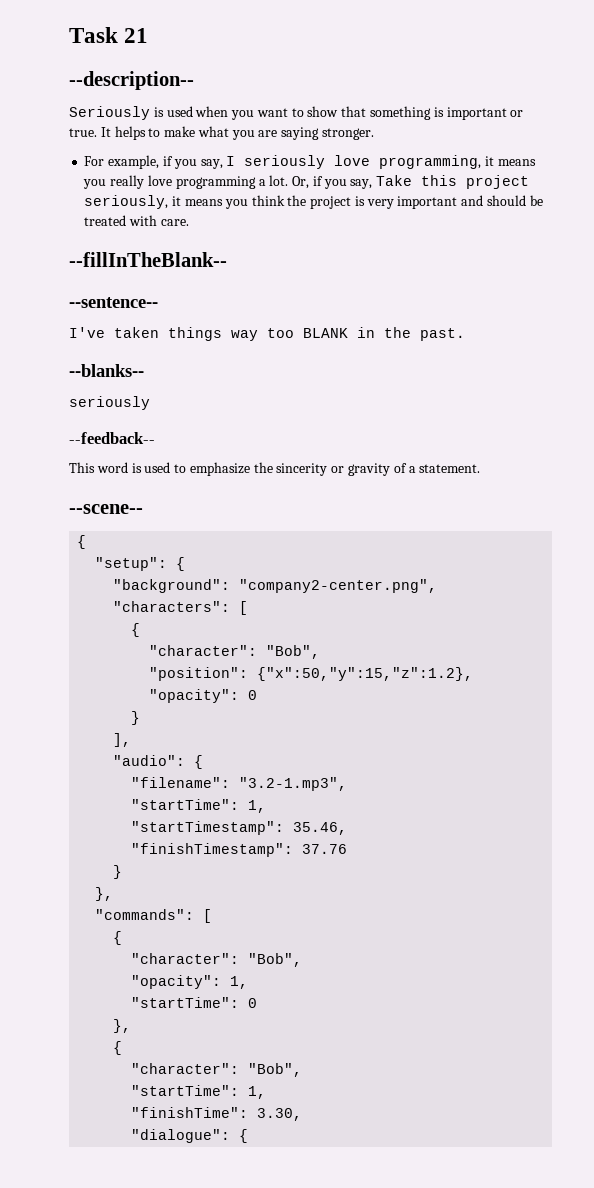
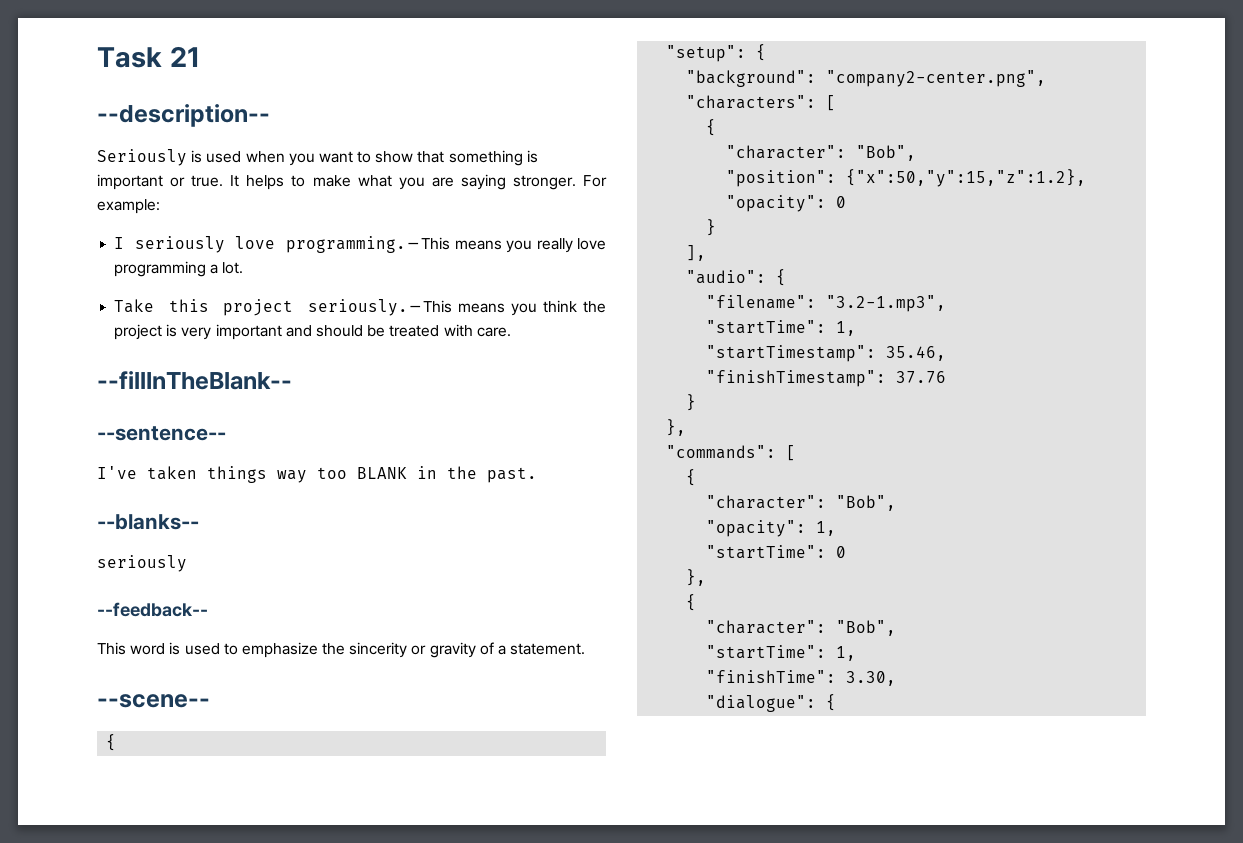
- It helps to make what you are saying stronger.
- For example, if you say, I seriously love programming, it means you really love programming a lot. Or, if you say, Take this project seriously, it means you think the project is very important and should be treated with care.
+ It helps to make what you are saying stronger. For example:
+ I seriously love programming.－This means you really love programming a lot.
+ Take this project seriously.－This means you think the project is very important and should be treated with care.

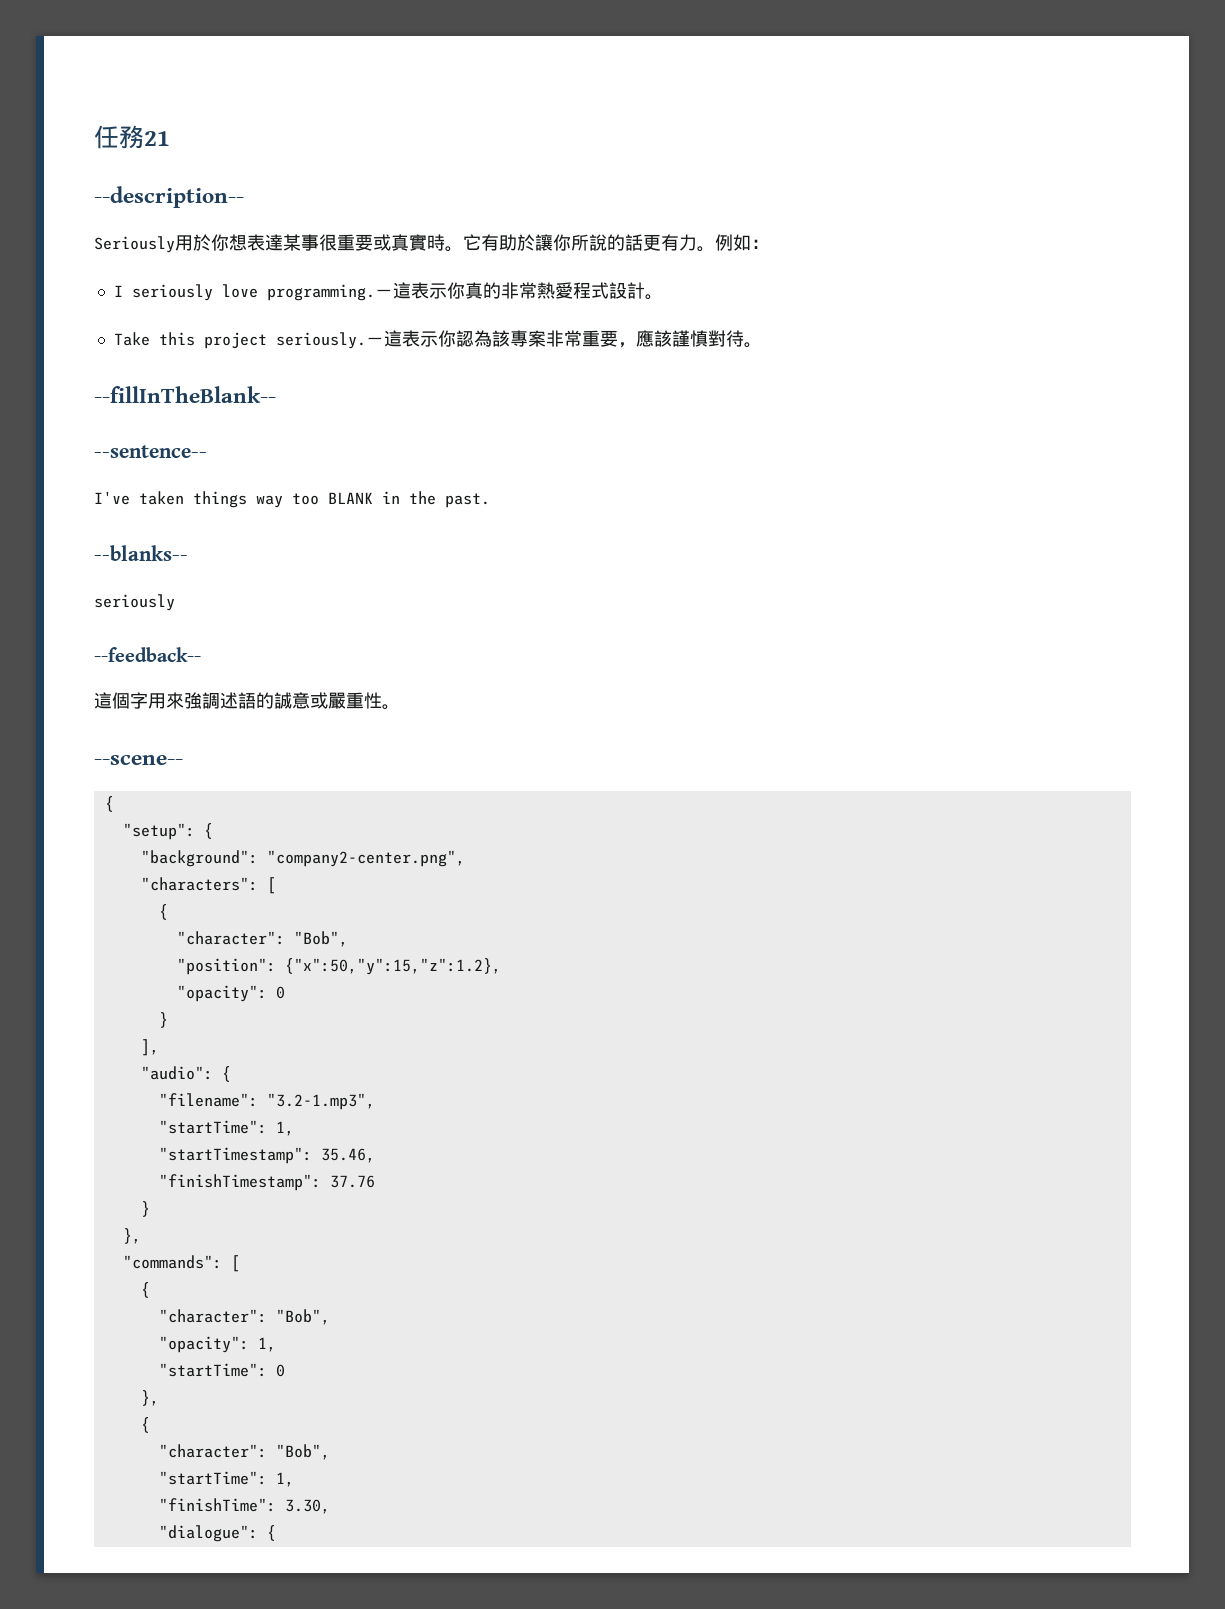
- Task 21
+ 任務21
- Seriously is used when you want to show that something is important or true. It helps to make what you are saying stronger. For example:
+ Seriously用於你想表達某事很重要或真實時。它有助於讓你所說的話更有力。例如：
- －This means you really love programming a lot.
+ －這表示你真的非常熱愛程式設計。
- －This means you think the project is very important and should be treated with care.
+ －這表示你認為該專案非常重要，應該謹慎對待。
- This word is used to emphasize the sincerity or gravity of a statement.
+ 這個字用來強調述語的誠意或嚴重性。

